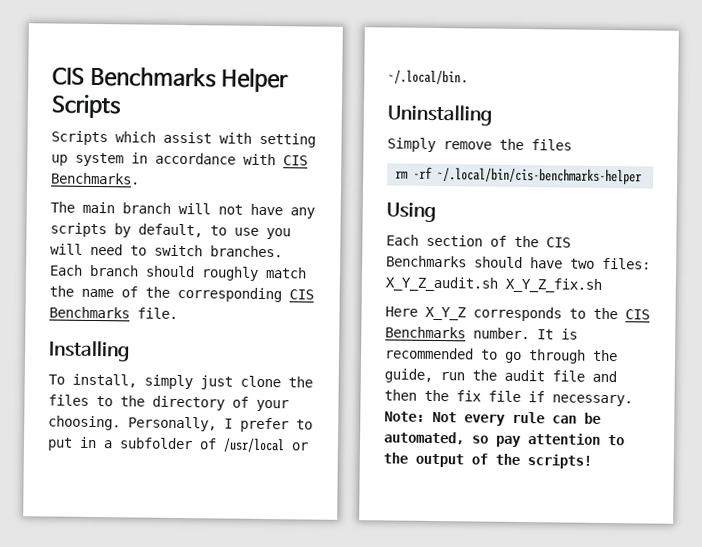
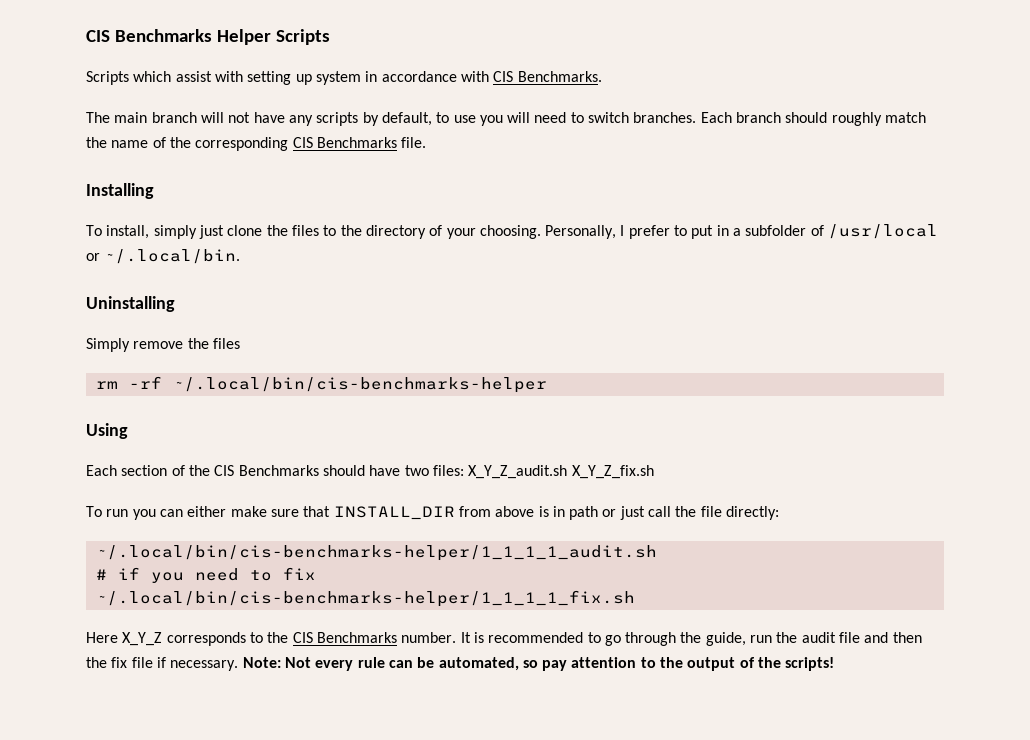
+ To run you can either make sure that INSTALL_DIR from above is in path or just call the file directly:
+ ~/.local/bin/cis-benchmarks-helper/1_1_1_1_audit.sh
+ # if you need to fix
+ ~/.local/bin/cis-benchmarks-helper/1_1_1_1_fix.sh

